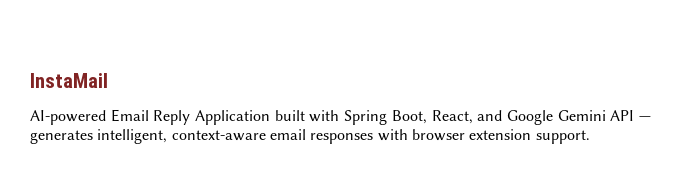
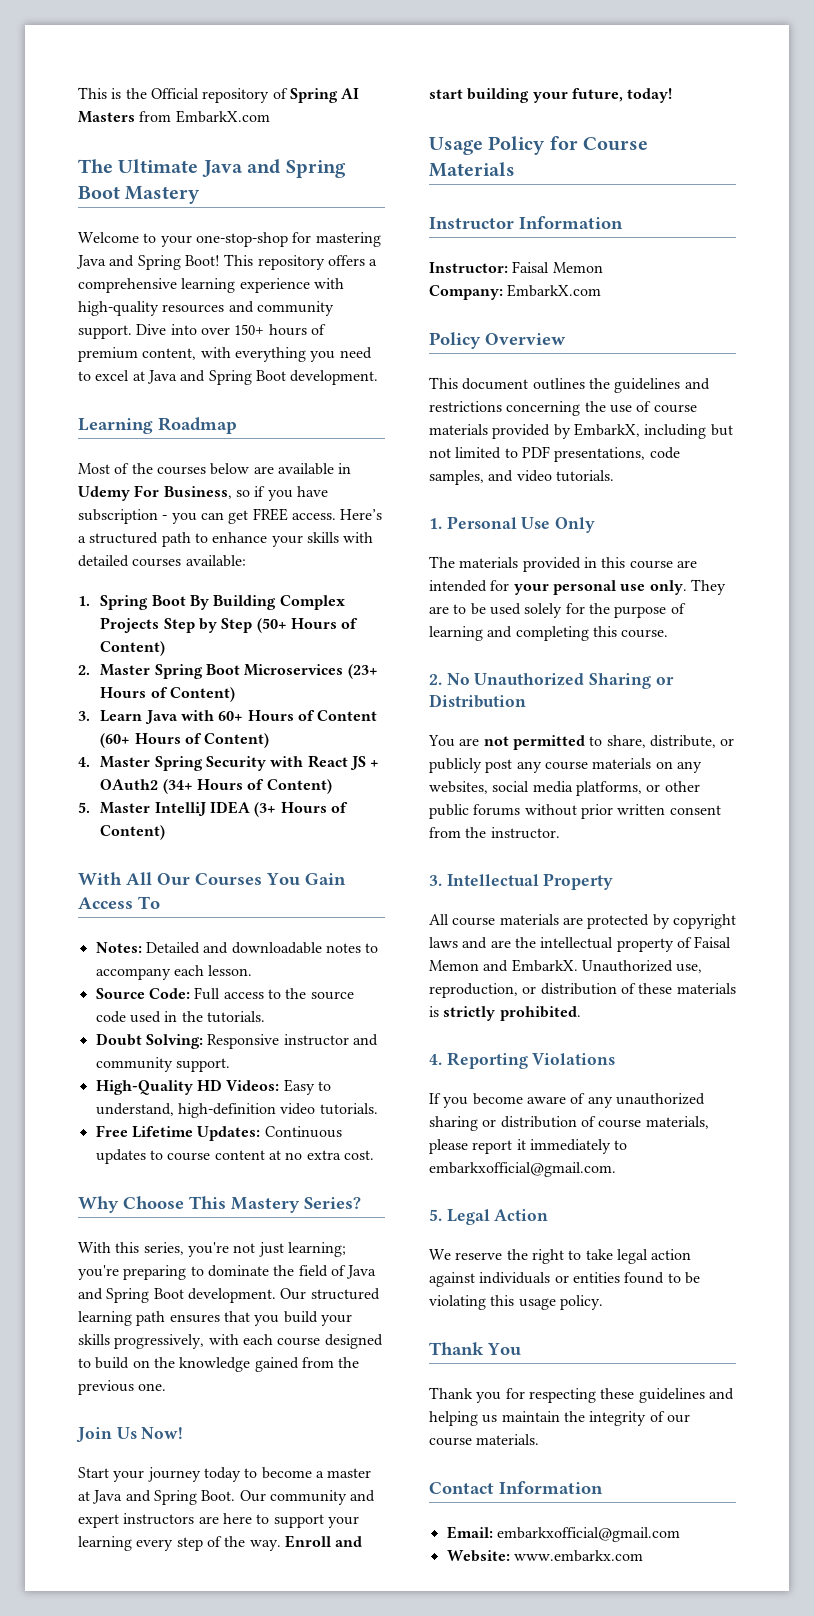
- InstaMail
- AI-powered Email Reply Application built with Spring Boot, React, and Google Gemini API — generates intelligent, context-aware email responses with browser extension support.
+ This is the Official repository of Spring AI Masters from EmbarkX.com
+ The Ultimate Java and Spring Boot Mastery
+ Welcome to your one-stop-shop for mastering Java and Spring Boot! This repository offers a comprehensive learning experience with high-quality resources and community support. Dive into over 150+ hours of premium content, with everything you need to excel at Java and Spring Boot development.
+ Learning Roadmap
+ Most of the courses below are available in Udemy For Business, so if you have subscription - you can get FREE access. Here’s a structured path to enhance your skills with detailed courses available:
+ 1. Spring Boot By Building Complex Projects Step by Step (50+ Hours of Content)
+ 2. Master Spring Boot Microservices (23+ Hours of Content)
+ 3. Learn Java with 60+ Hours of Content (60+ Hours of Content)
+ 4. Master Spring Security with React JS + OAuth2 (34+ Hours of Content)
+ 5. Master IntelliJ IDEA (3+ Hours of Content)
+ With All Our Courses You Gain Access To
+ Notes: Detailed and downloadable notes to accompany each lesson.
+ Source Code: Full access to the source code used in the tutorials.
+ Doubt Solving: Responsive instructor and community support.
+ High-Quality HD Videos: Easy to understand, high-definition video tutorials.
+ Free Lifetime Updates: Continuous updates to course content at no extra cost.
+ Why Choose This Mastery Series?
+ With this series, you're not just learning; you're preparing to dominate the field of Java and Spring Boot development. Our structured learning path ensures that you build your skills progressively, with each course designed to build on the knowledge gained from the previous one.
+ Join Us Now!
+ Start your journey today to become a master at Java and Spring Boot. Our community and expert instructors are here to support your learning every step of the way. Enroll and start building your future, today!
+ Usage Policy for Course Materials
+ Instructor Information
+ Instructor: Faisal Memon
+ Company: EmbarkX.com
+ Policy Overview
+ This document outlines the guidelines and restrictions concerning the use of course materials provided by EmbarkX, including but not limited to PDF presentations, code samples, and video tutorials.
+ 1. Personal Use Only
+ The materials provided in this course are intended for your personal use only. They are to be used solely for the purpose of learning and completing this course.
+ 2. No Unauthorized Sharing or Distribution
+ You are not permitted to share, distribute, or publicly post any course materials on any websites, social media platforms, or other public forums without prior written consent from the instructor.
+ 3. Intellectual Property
+ All course materials are protected by copyright laws and are the intellectual property of Faisal Memon and EmbarkX. Unauthorized use, reproduction, or distribution of these materials is strictly prohibited.
+ 4. Reporting Violations
+ If you become aware of any unauthorized sharing or distribution of course materials, please report it immediately to embarkxofficial@gmail.com.
+ 5. Legal Action
+ We reserve the right to take legal action against individuals or entities found to be violating this usage policy.
+ Thank You
+ Thank you for respecting these guidelines and helping us maintain the integrity of our course materials.
+ Contact Information
+ Email: embarkxofficial@gmail.com
+ Website: www.embarkx.com

